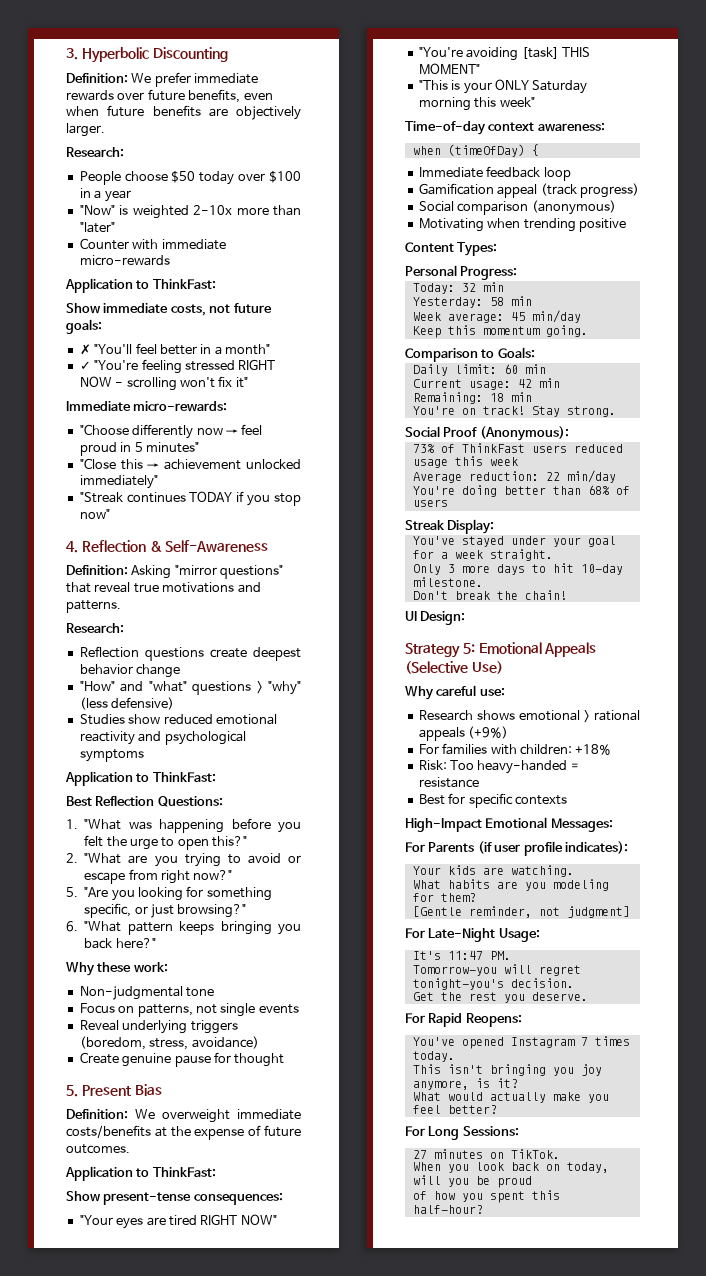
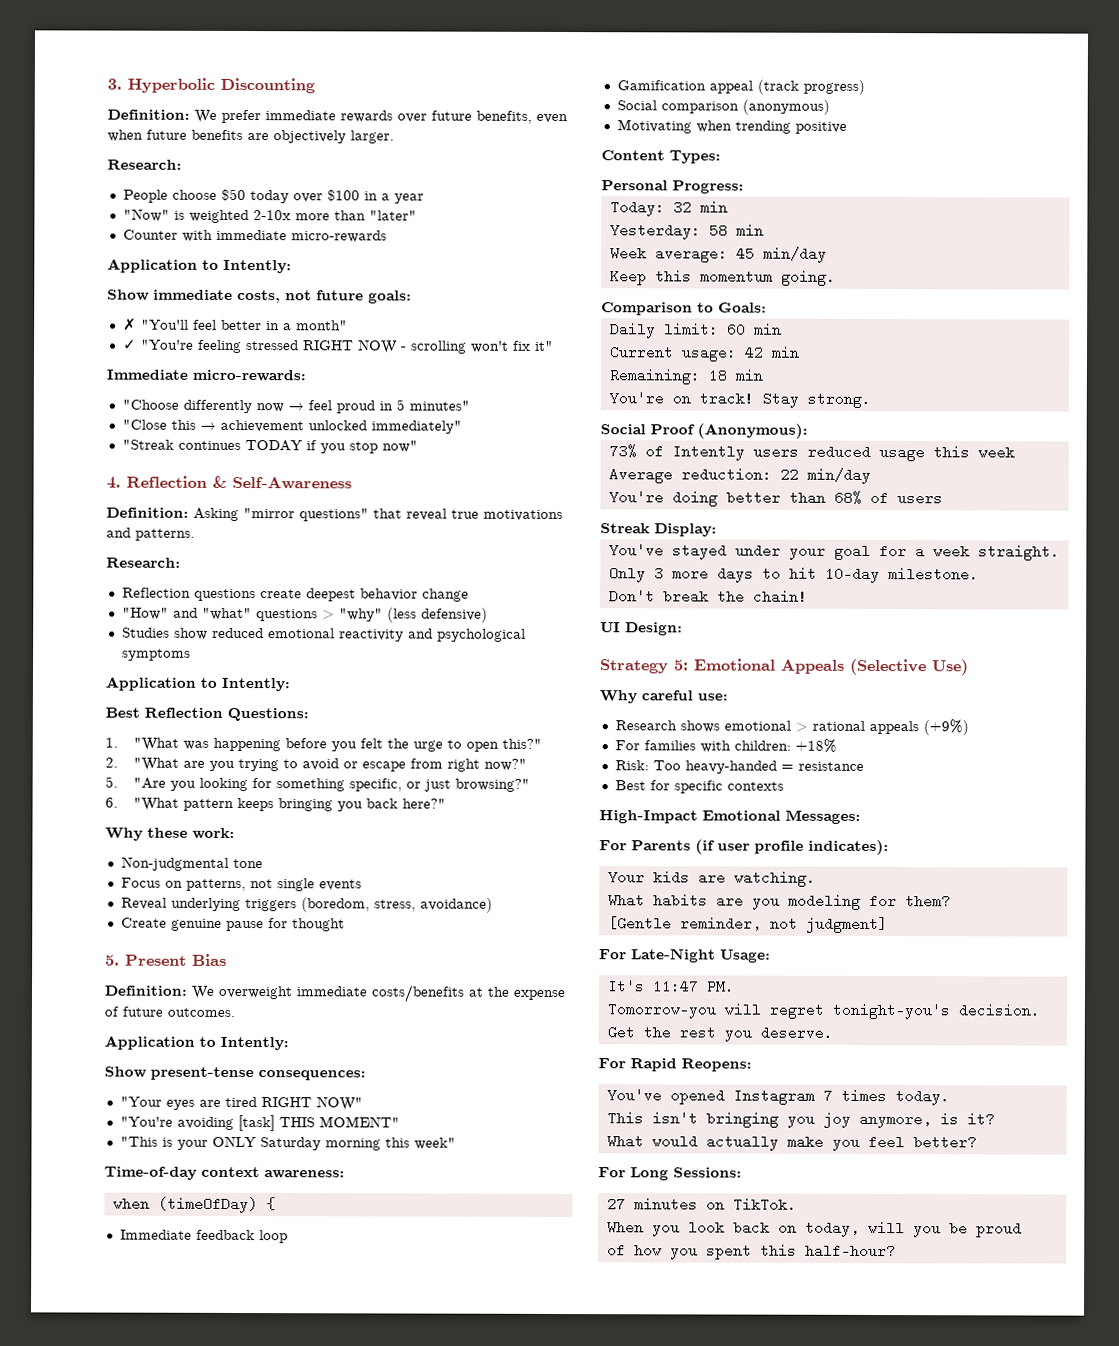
  Counter with immediate micro-rewards
- Application to ThinkFast:
+ Application to Intently:
  Studies show reduced emotional reactivity and psychological symptoms
- Application to ThinkFast:
+ Application to Intently:
  Definition: We overweight immediate costs/benefits at the expense of future outcomes.
- Application to ThinkFast:
+ Application to Intently:
- 73% of ThinkFast users reduced usage this week
+ 73% of Intently users reduced usage this week

